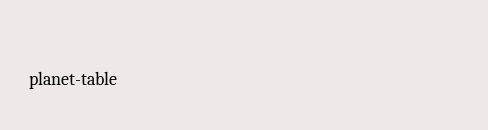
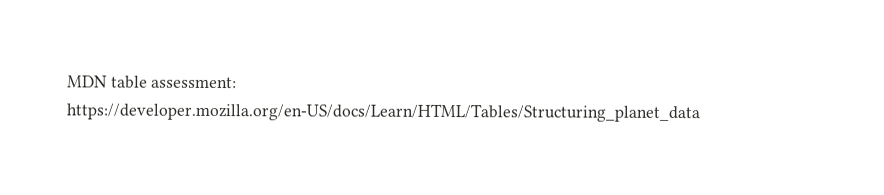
- planet-table
+ MDN table assessment: https://developer.mozilla.org/en-US/docs/Learn/HTML/Tables/Structuring_planet_data

